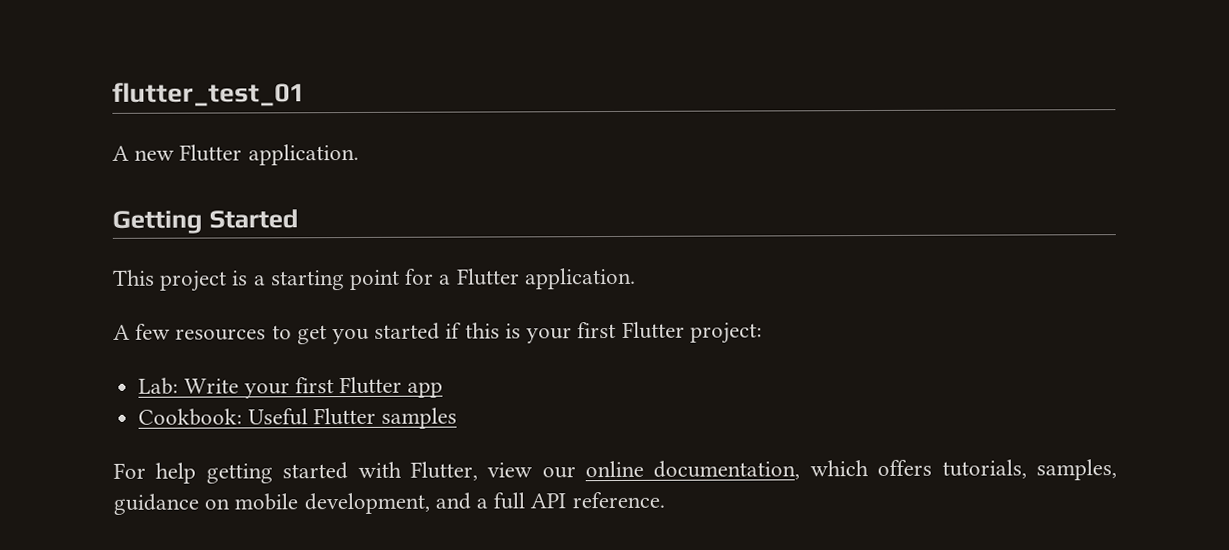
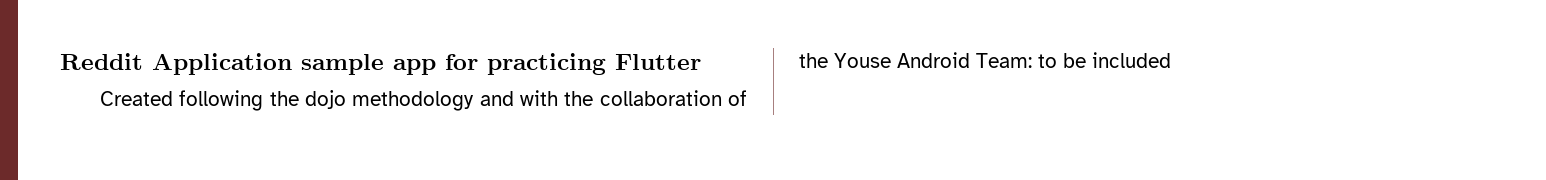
- flutter_test_01
- A new Flutter application.
- Getting Started
- This project is a starting point for a Flutter application.
- A few resources to get you started if this is your first Flutter project:
- Lab: Write your first Flutter app
- Cookbook: Useful Flutter samples
- For help getting started with Flutter, view our online documentation, which offers tutorials, samples, guidance on mobile development, and a full API reference.
+ Reddit Application sample app for practicing Flutter
+ Created following the dojo methodology and with the collaboration of the Youse Android Team: to be included

